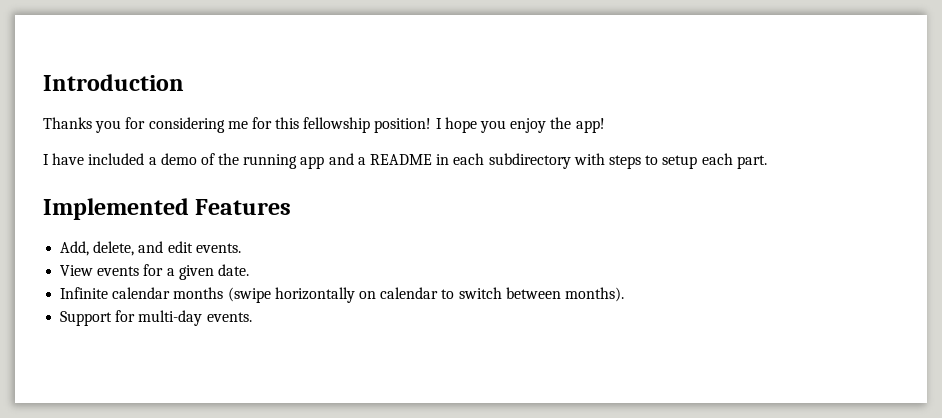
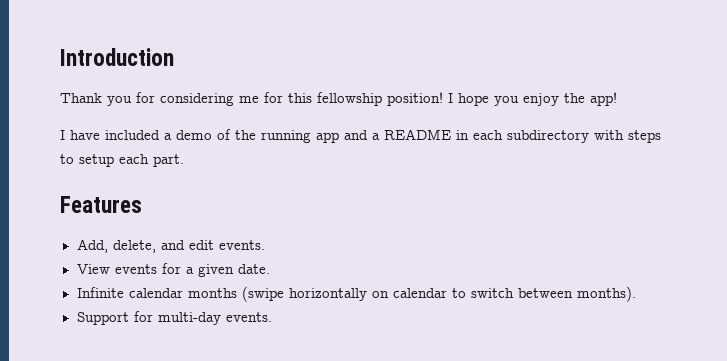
- Thanks you for considering me for this fellowship position!
+ Thank you for considering me for this fellowship position!
- Implemented Features
+ Features

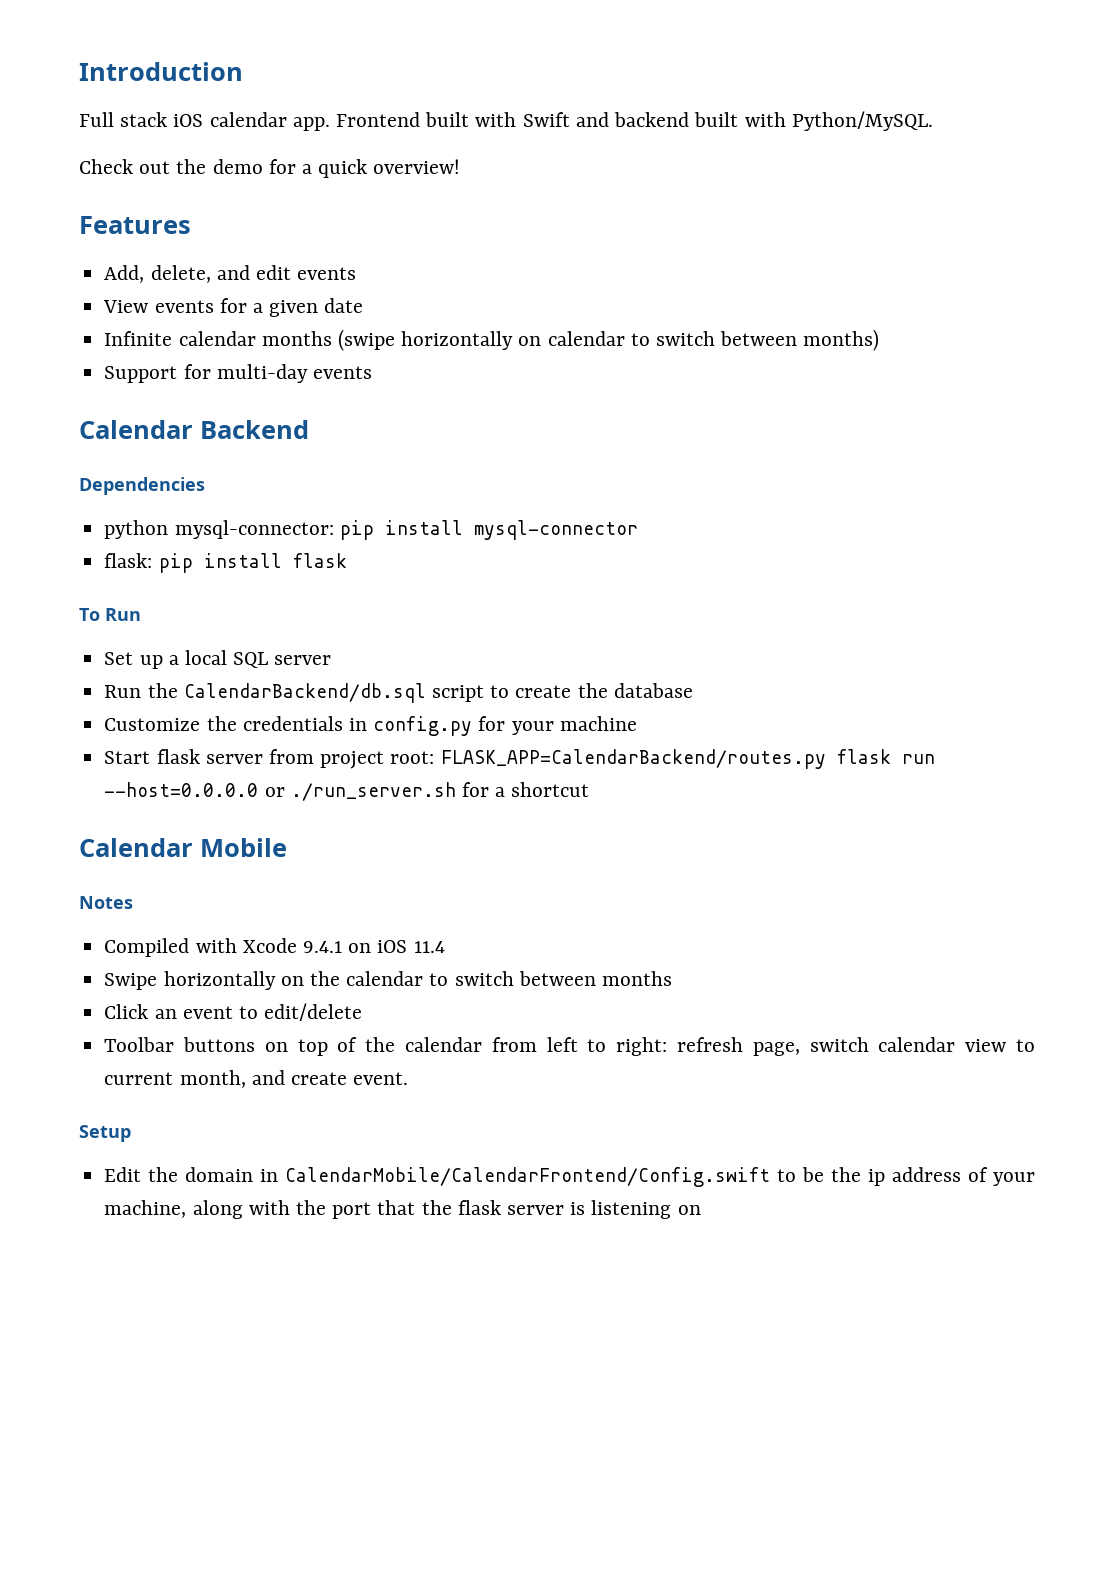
- Thank you for considering me for this fellowship position! I hope you enjoy the app!
- I have included a demo of the running app and a README in each subdirectory with steps to setup each part.
+ Full stack iOS calendar app. Frontend built with Swift and backend built with Python/MySQL.
+ Check out the demo for a quick overview!
- Add, delete, and edit events.
+ Add, delete, and edit events
- View events for a given date.
+ View events for a given date
- Infinite calendar months (swipe horizontally on calendar to switch between months).
+ Infinite calendar months (swipe horizontally on calendar to switch between months)
- Support for multi-day events.
+ Support for multi-day events
+ Calendar Backend
+ Dependencies
+ python mysql-connector: pip install mysql-connector
+ flask: pip install flask
+ To Run
+ Set up a local SQL server
+ Run the CalendarBackend/db.sql script to create the database
+ Customize the credentials in config.py for your machine
+ Start flask server from project root: FLASK_APP=CalendarBackend/routes.py flask run --host=0.0.0.0 or ./run_server.sh for a shortcut
+ Calendar Mobile
+ Notes
+ Compiled with Xcode 9.4.1 on iOS 11.4
+ Swipe horizontally on the calendar to switch between months
+ Click an event to edit/delete
+ Toolbar buttons on top of the calendar from left to right: refresh page, switch calendar view to current month, and create event.
+ Setup
+ Edit the domain in CalendarMobile/CalendarFrontend/Config.swift to be the ip address of your machine, along with the port that the flask server is listening on

